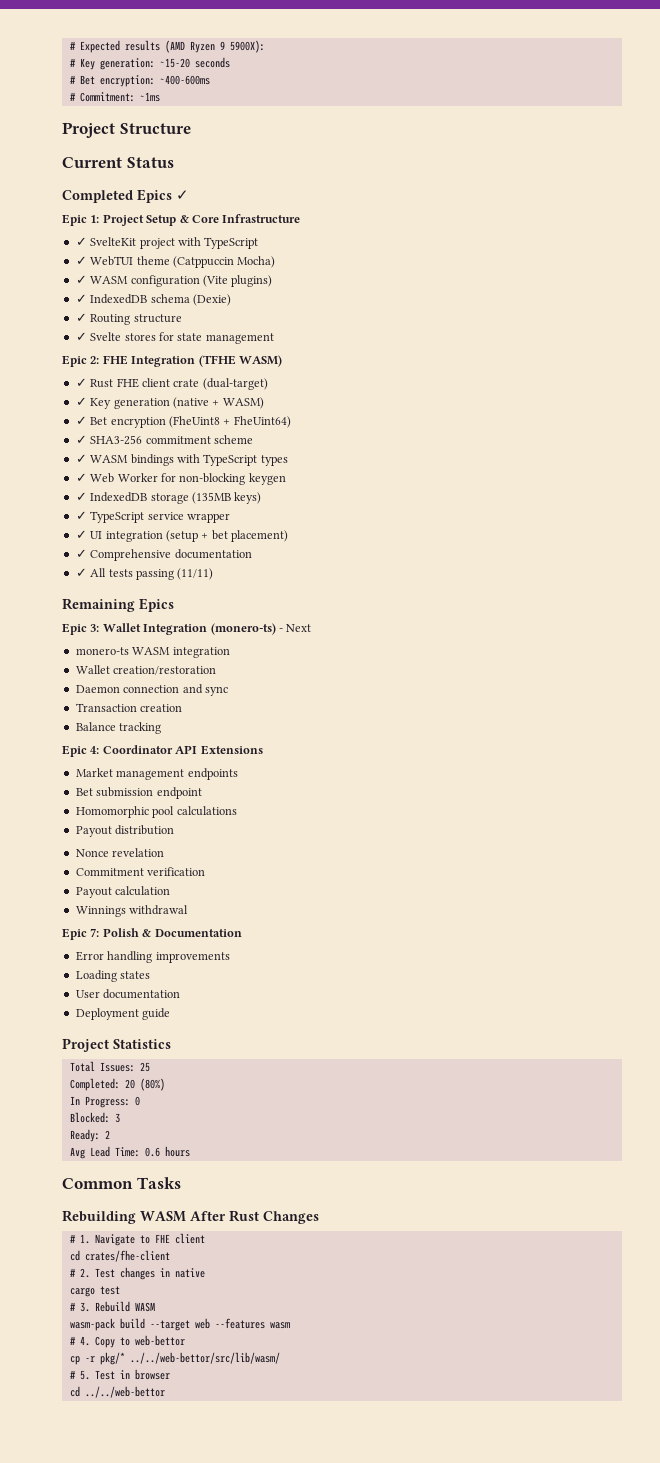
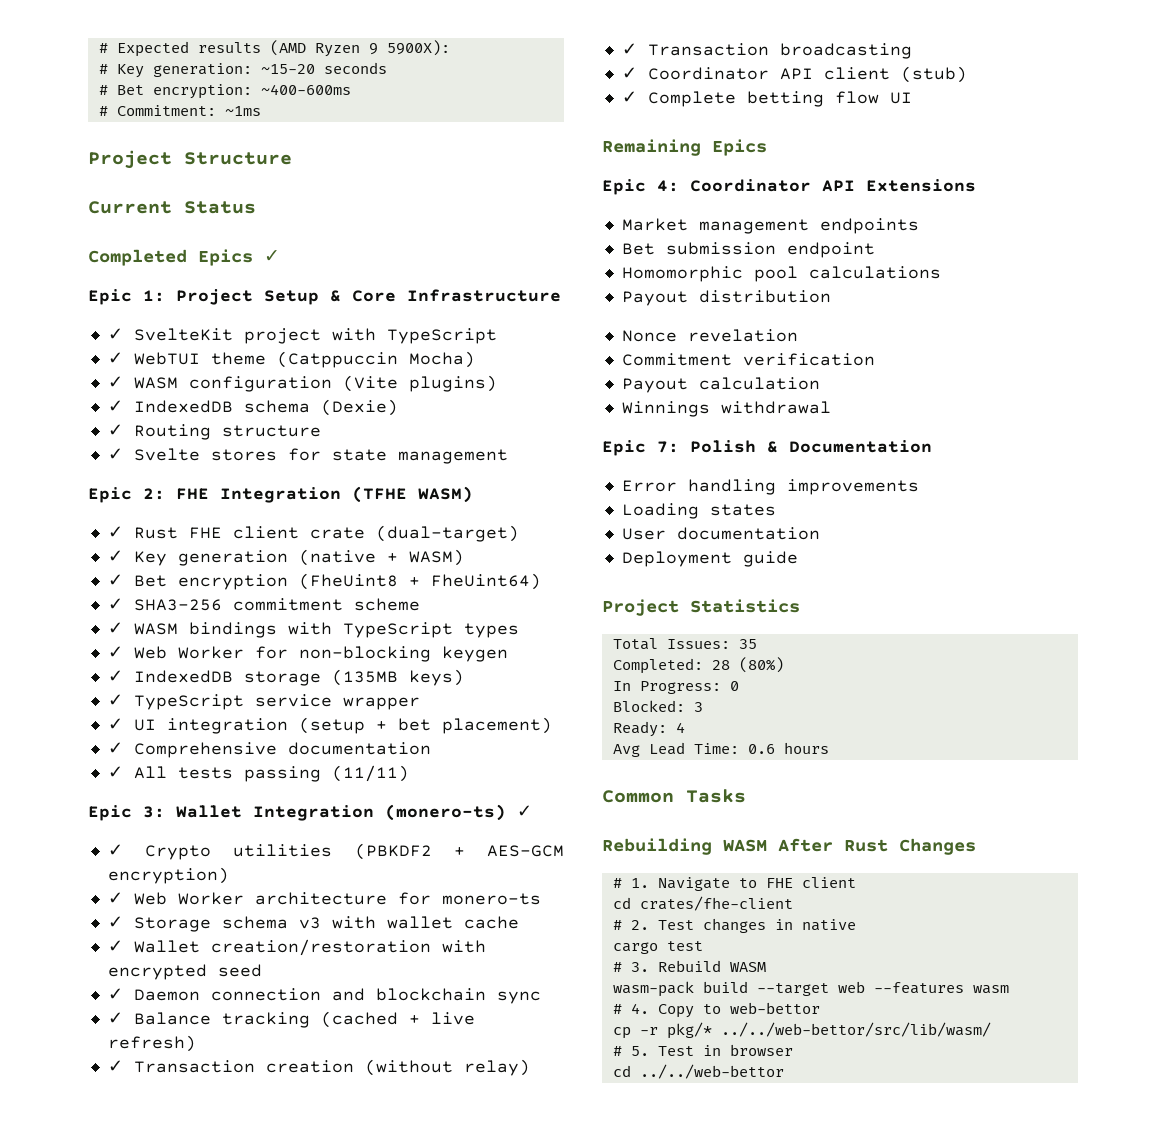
- Remaining Epics
- Epic 3: Wallet Integration (monero-ts) - Next
- monero-ts WASM integration
- Wallet creation/restoration
- Daemon connection and sync
+ Epic 3: Wallet Integration (monero-ts) ✓
+ ✓ Crypto utilities (PBKDF2 + AES-GCM encryption)
+ ✓ Web Worker architecture for monero-ts
+ ✓ Storage schema v3 with wallet cache
+ ✓ Wallet creation/restoration with encrypted seed
+ ✓ Daemon connection and blockchain sync
- Transaction creation
- Balance tracking
+ ✓ Balance tracking (cached + live refresh)
+ ✓ Transaction creation (without relay)
+ ✓ Transaction broadcasting
+ ✓ Coordinator API client (stub)
+ ✓ Complete betting flow UI
+ Remaining Epics
- Total Issues: 25
+ Total Issues: 35
- Completed: 20 (80%)
+ Completed: 28 (80%)
- Ready: 2
+ Ready: 4

